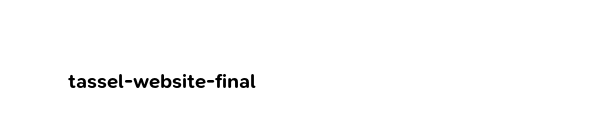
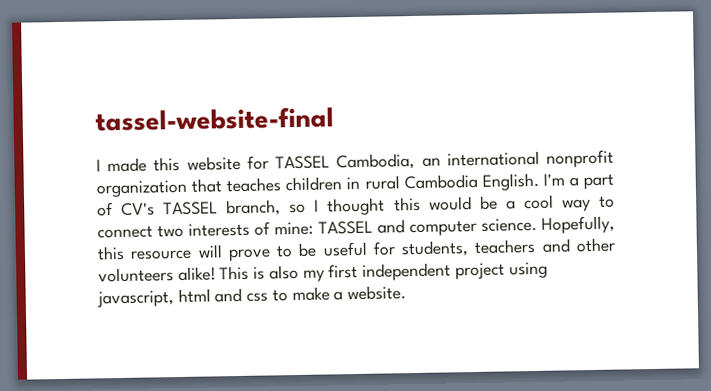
+ I made this website for TASSEL Cambodia, an international nonprofit organization that teaches children in rural Cambodia English. I'm a part of CV's TASSEL branch, so I thought this would be a cool way to connect two interests of mine: TASSEL and computer science. Hopefully, this resource will prove to be useful for students, teachers and other volunteers alike! This is also my first independent project using javascript, html and css to make a website.

